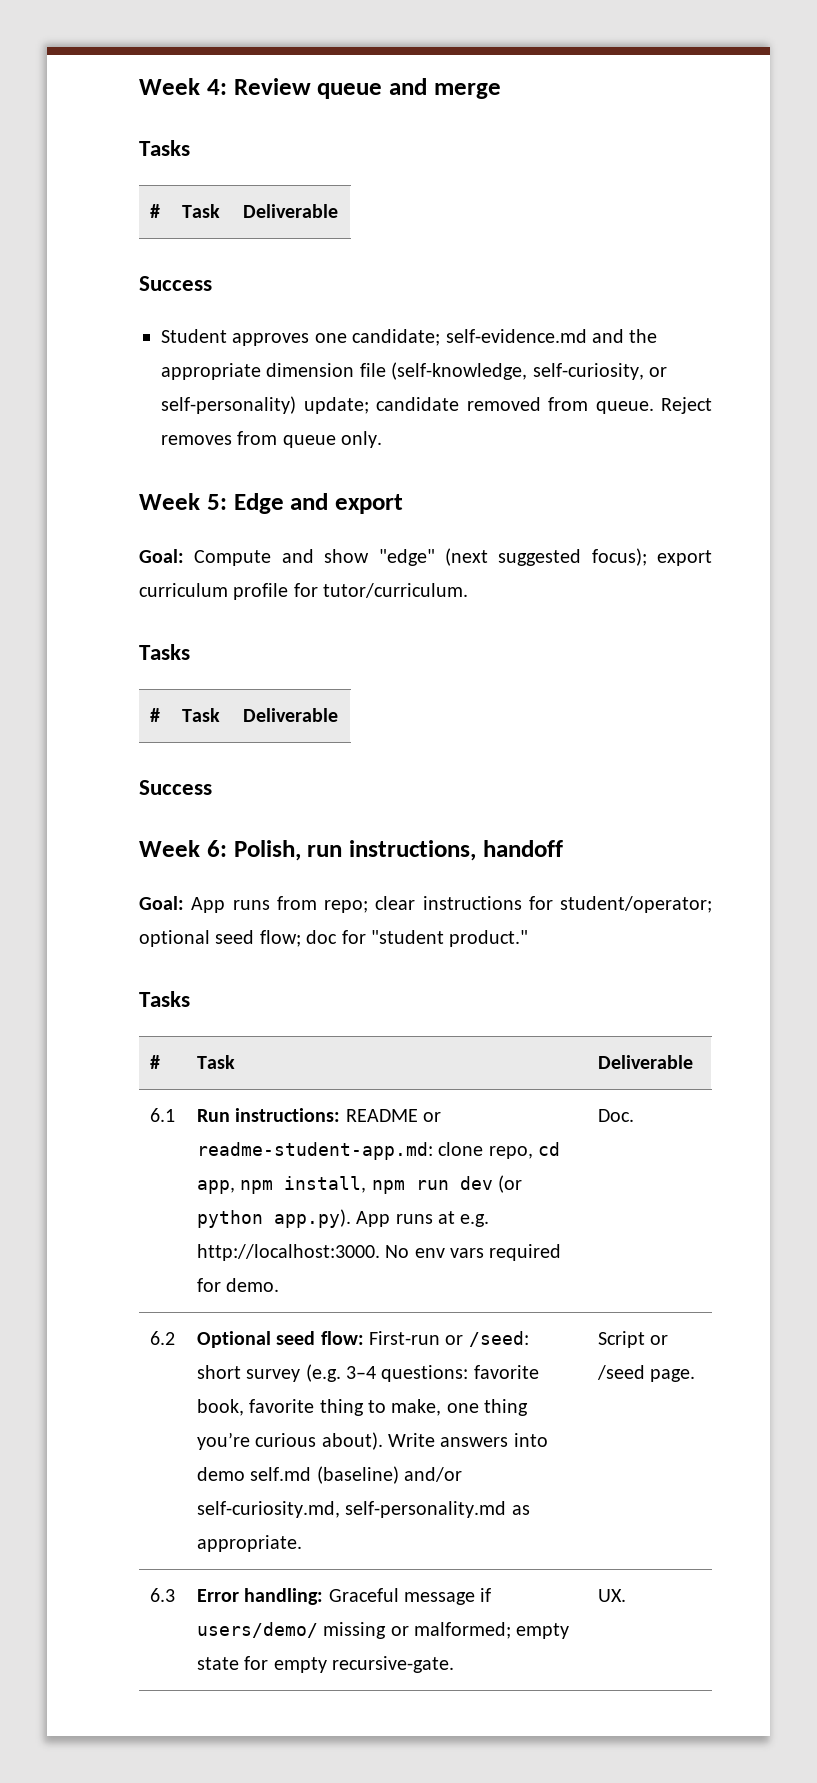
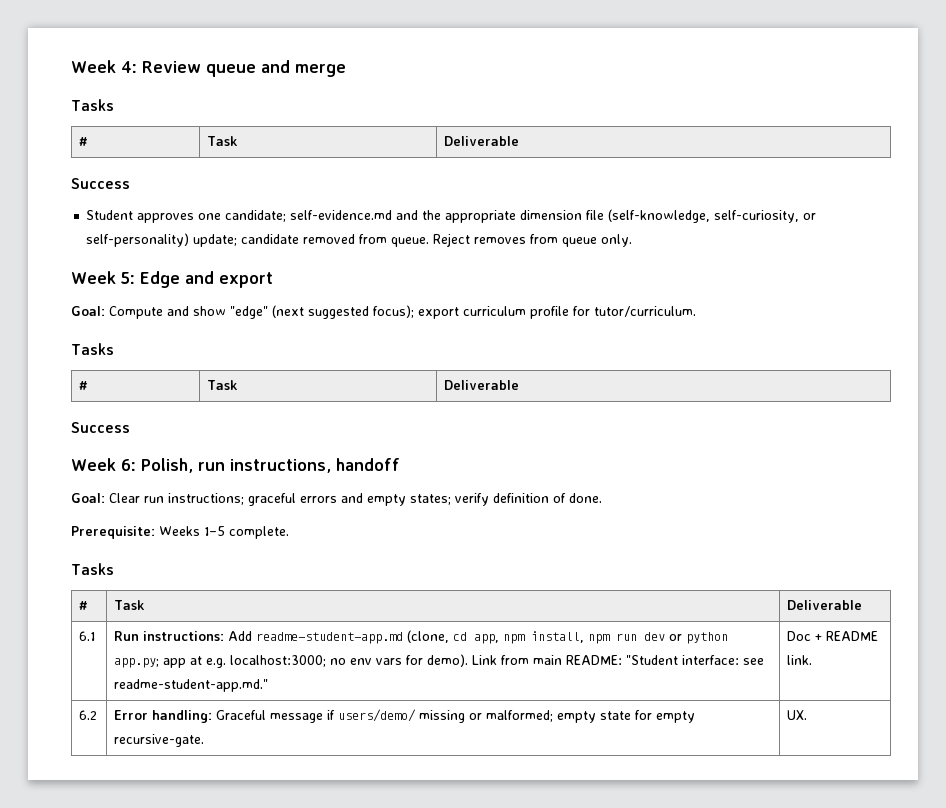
- Goal: App runs from repo; clear instructions for student/operator; optional seed flow; doc for "student product."
+ Goal: Clear run instructions; graceful errors and empty states; verify definition of done.
+ Prerequisite: Weeks 1–5 complete.
- 6.1 | Run instructions: README or readme-student-app.md: clone repo, cd app, npm install, npm run dev (or python app.py). App runs at e.g. http://localhost:3000. No env vars required for demo. | Doc.
- 6.2 | Optional seed flow: First-run or /seed: short survey (e.g. 3–4 questions: favorite book, favorite thing to make, one thing you’re curious about). Write answers into demo self.md (baseline) and/or self-curiosity.md, self-personality.md as appropriate. | Script or /seed page.
- 6.3 | Error handling: Graceful message if users/demo/ missing or malformed; empty state for empty recursive-gate. | UX.
+ 6.1 | Run instructions: Add readme-student-app.md (clone, cd app, npm install, npm run dev or python app.py; app at e.g. localhost:3000; no env vars for demo). Link from main README: "Student interface: see readme-student-app.md." | Doc + README link.
+ 6.2 | Error handling: Graceful message if users/demo/ missing or malformed; empty state for empty recursive-gate. | UX.

